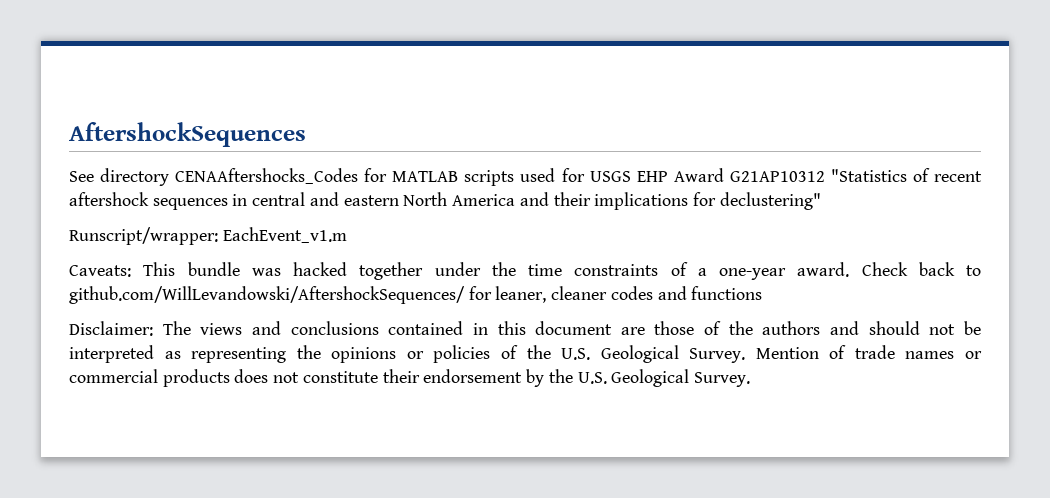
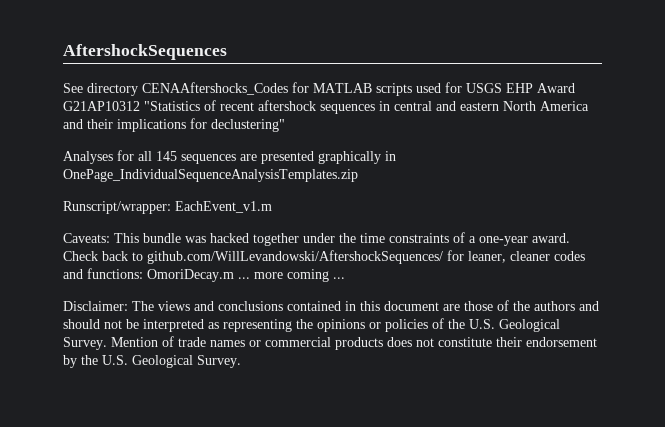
+ Analyses for all 145 sequences are presented graphically in OnePage_IndividualSequenceAnalysisTemplates.zip
- Check back to github.com/WillLevandowski/AftershockSequences/ for leaner, cleaner codes and functions
+ Check back to github.com/WillLevandowski/AftershockSequences/ for leaner, cleaner codes and functions: OmoriDecay.m ... more coming ...

